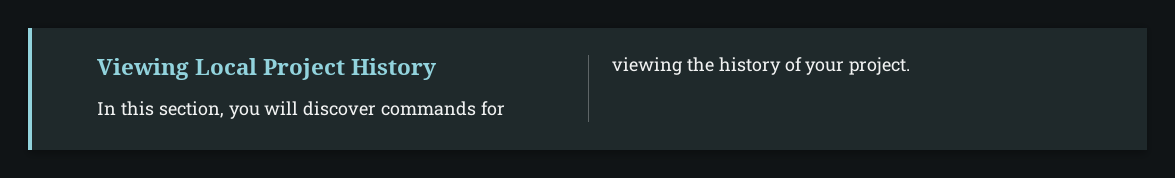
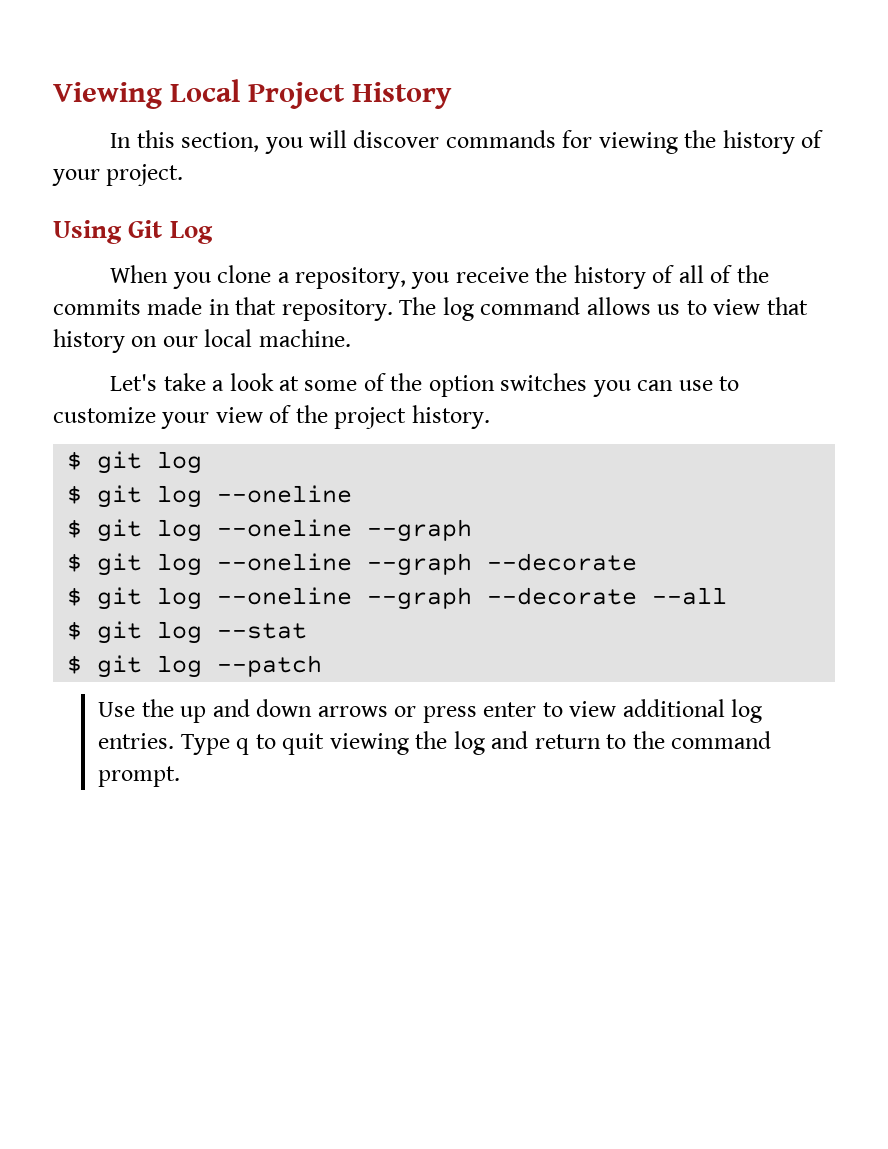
+ Using Git Log
+ When you clone a repository, you receive the history of all of the commits made in that repository. The log command allows us to view that history on our local machine.
+ Let's take a look at some of the option switches you can use to customize your view of the project history.
+ $ git log
+ $ git log --oneline
+ $ git log --oneline --graph
+ $ git log --oneline --graph --decorate
+ $ git log --oneline --graph --decorate --all
+ $ git log --stat
+ $ git log --patch
+ Use the up and down arrows or press enter to view additional log entries. Type q to quit viewing the log and return to the command prompt.

